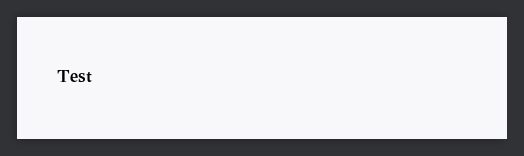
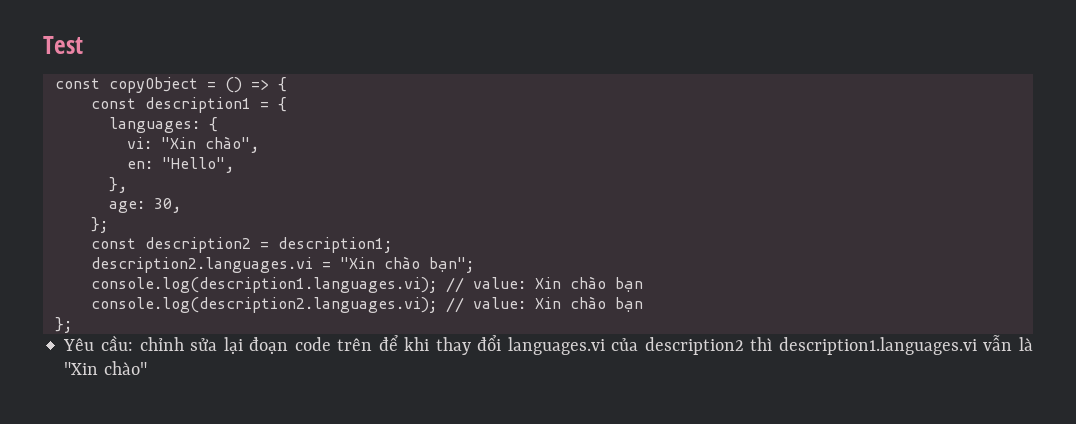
+ const copyObject = () => {
+ const description1 = {
+ languages: {
+ vi: "Xin chào",
+ en: "Hello",
+ },
+ age: 30,
+ };
+ const description2 = description1;
+ description2.languages.vi = "Xin chào bạn";
+ console.log(description1.languages.vi); // value: Xin chào bạn
+ console.log(description2.languages.vi); // value: Xin chào bạn
+ };
+ Yêu cầu: chỉnh sửa lại đoạn code trên để khi thay đổi languages.vi của description2 thì description1.languages.vi vẫn là "Xin chào"

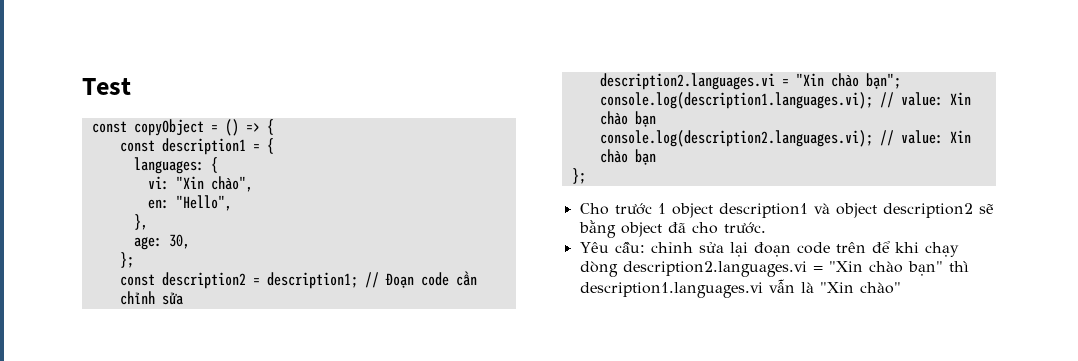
- const description2 = description1;
+ const description2 = description1; // Đoạn code cần chỉnh sửa
+ Cho trước 1 object description1 và object description2 sẽ bằng object đã cho trước.
- Yêu cầu: chỉnh sửa lại đoạn code trên để khi thay đổi languages.vi của description2 thì description1.languages.vi vẫn là "Xin chào"
+ Yêu cầu: chỉnh sửa lại đoạn code trên để khi chạy dòng description2.languages.vi = "Xin chào bạn" thì description1.languages.vi vẫn là "Xin chào"

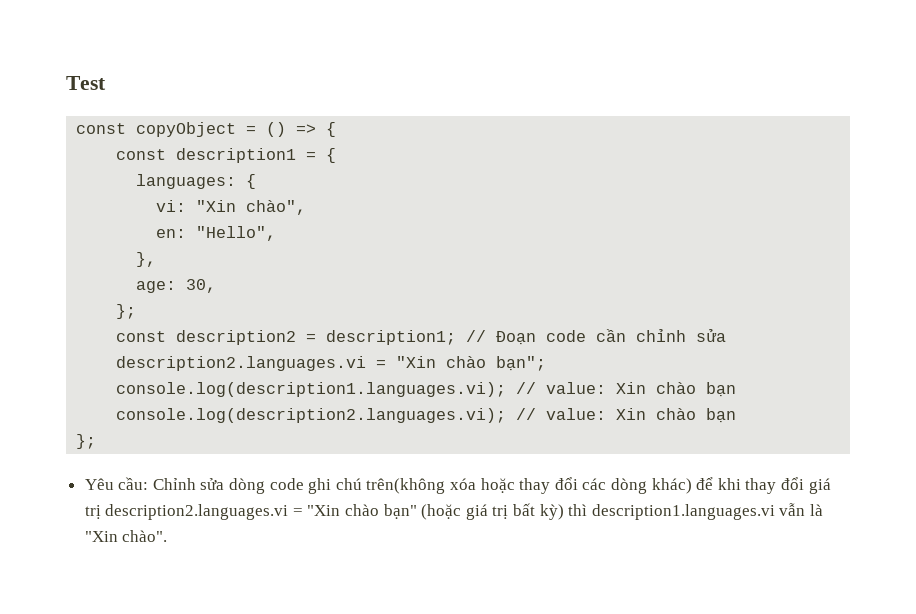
- Cho trước 1 object description1 và object description2 sẽ bằng object đã cho trước.
- Yêu cầu: chỉnh sửa lại đoạn code trên để khi chạy dòng description2.languages.vi = "Xin chào bạn" thì description1.languages.vi vẫn là "Xin chào"
+ Yêu cầu: Chỉnh sửa dòng code ghi chú trên(không xóa hoặc thay đổi các dòng khác) để khi thay đổi giá trị description2.languages.vi = "Xin chào bạn" (hoặc giá trị bất kỳ) thì description1.languages.vi vẫn là "Xin chào".

